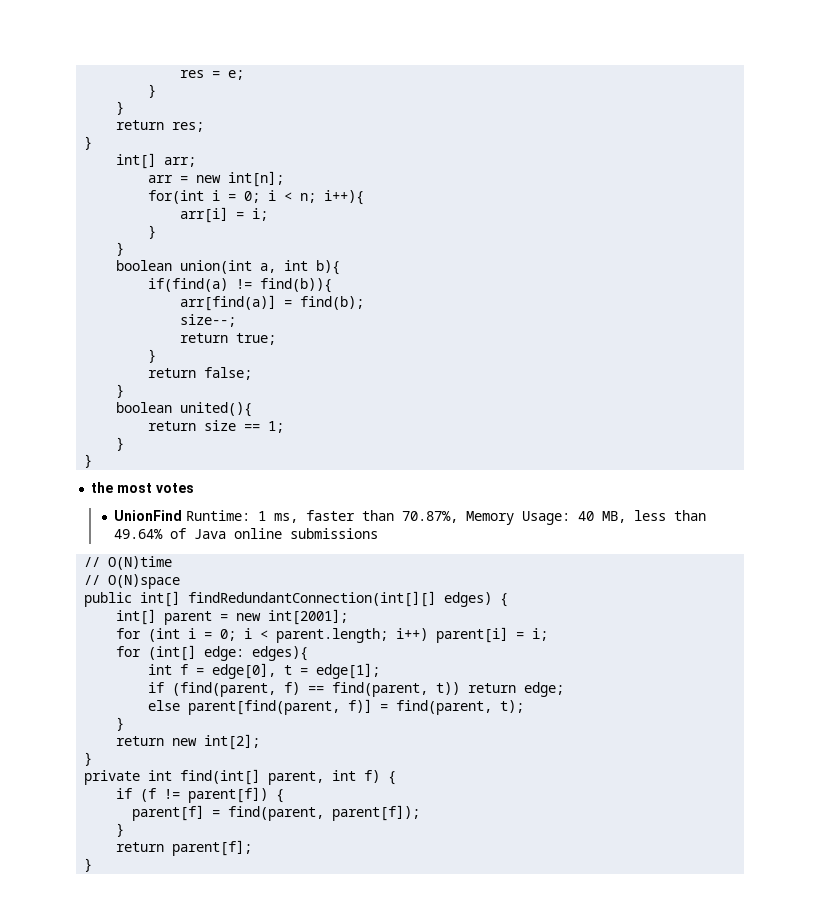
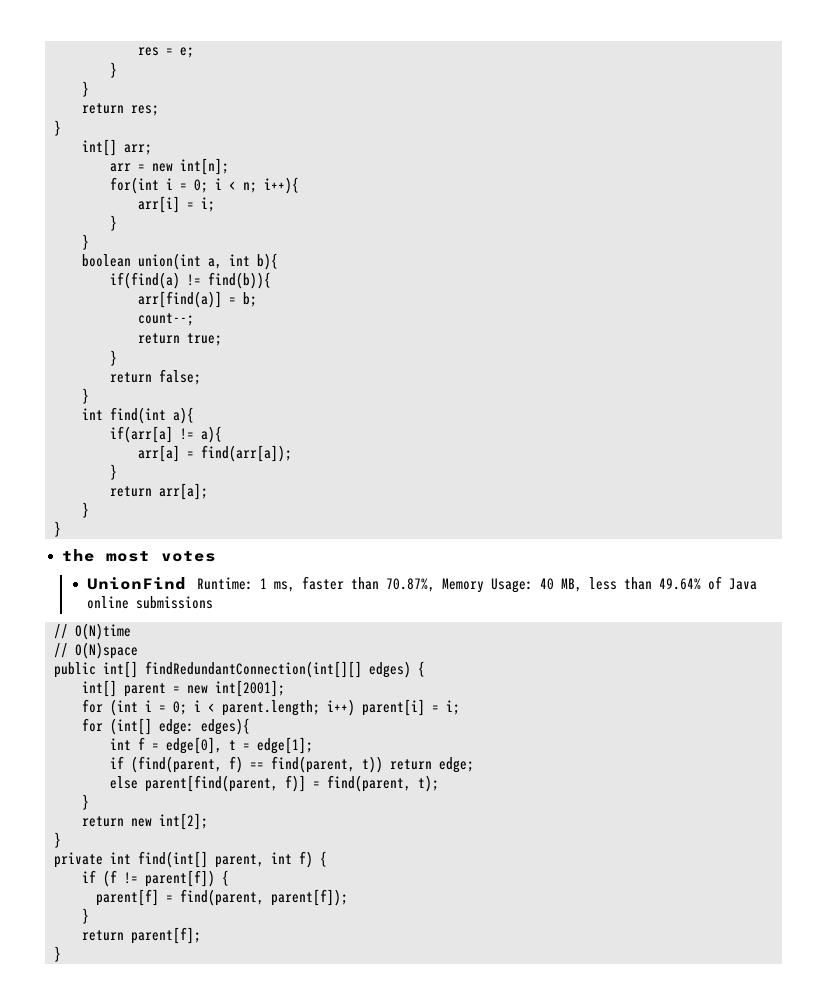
- arr[find(a)] = find(b);
- size--;
+ arr[find(a)] = b;
+ count--;
- boolean united(){
- return size == 1;
+ int find(int a){
+ if(arr[a] != a){
+ arr[a] = find(arr[a]);
+ }
+ return arr[a];

